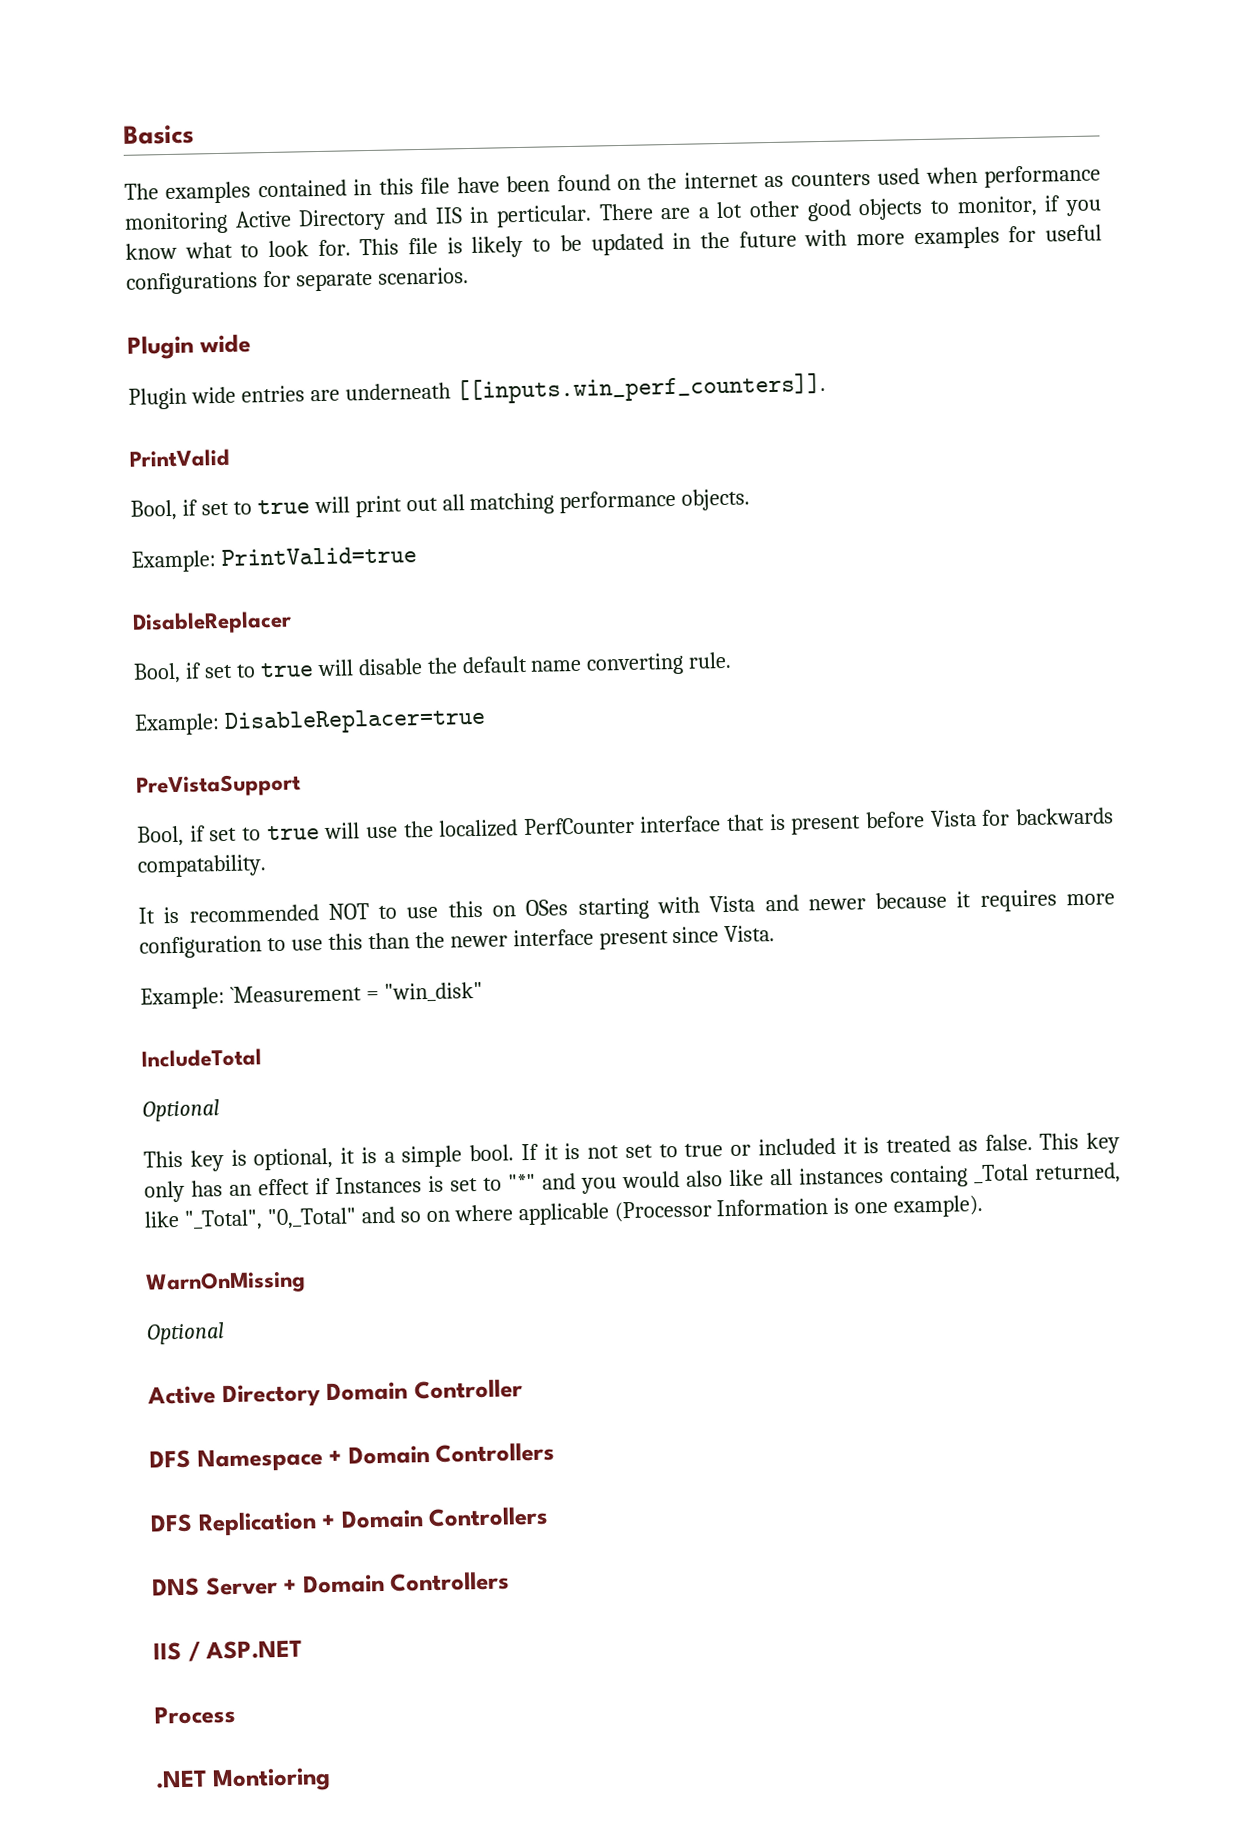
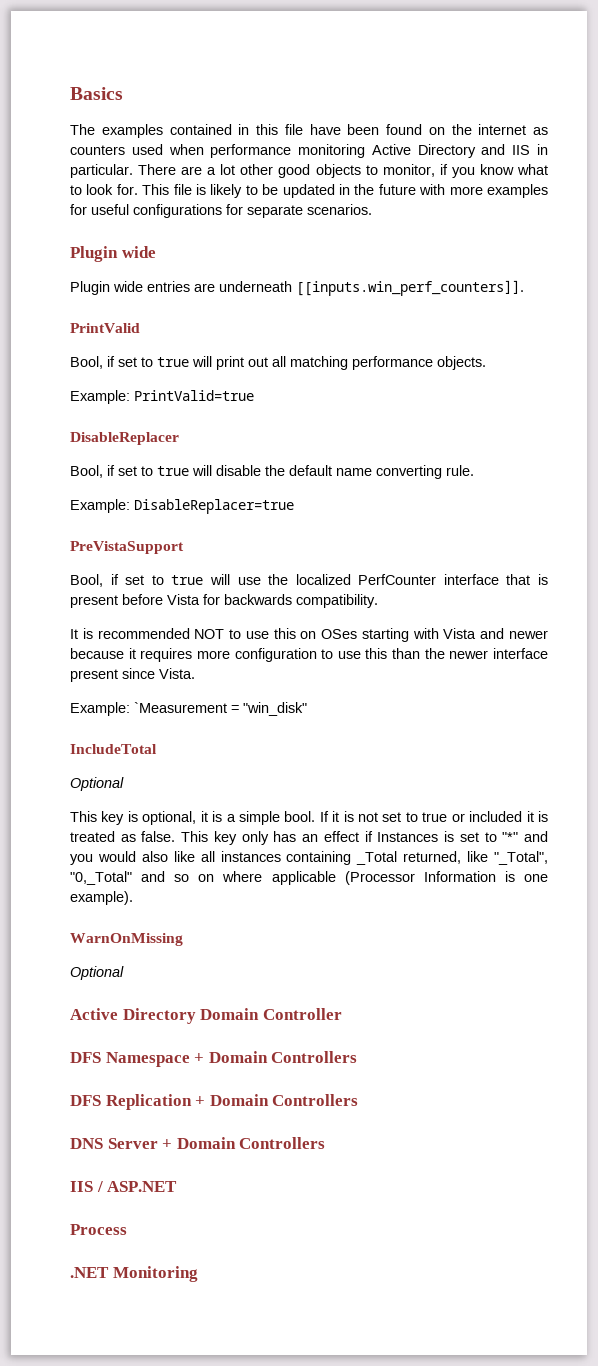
- The examples contained in this file have been found on the internet as counters used when performance monitoring Active Directory and IIS in perticular.
+ The examples contained in this file have been found on the internet as counters used when performance monitoring Active Directory and IIS in particular.
- Bool, if set to true will use the localized PerfCounter interface that is present before Vista for backwards compatability.
+ Bool, if set to true will use the localized PerfCounter interface that is present before Vista for backwards compatibility.
- This key only has an effect if Instances is set to "*" and you would also like all instances containg _Total returned, like "_Total", "0,_Total" and so on where applicable (Processor Information is one example).
+ This key only has an effect if Instances is set to "*" and you would also like all instances containing _Total returned, like "_Total", "0,_Total" and so on where applicable (Processor Information is one example).
- .NET Montioring
+ .NET Monitoring

